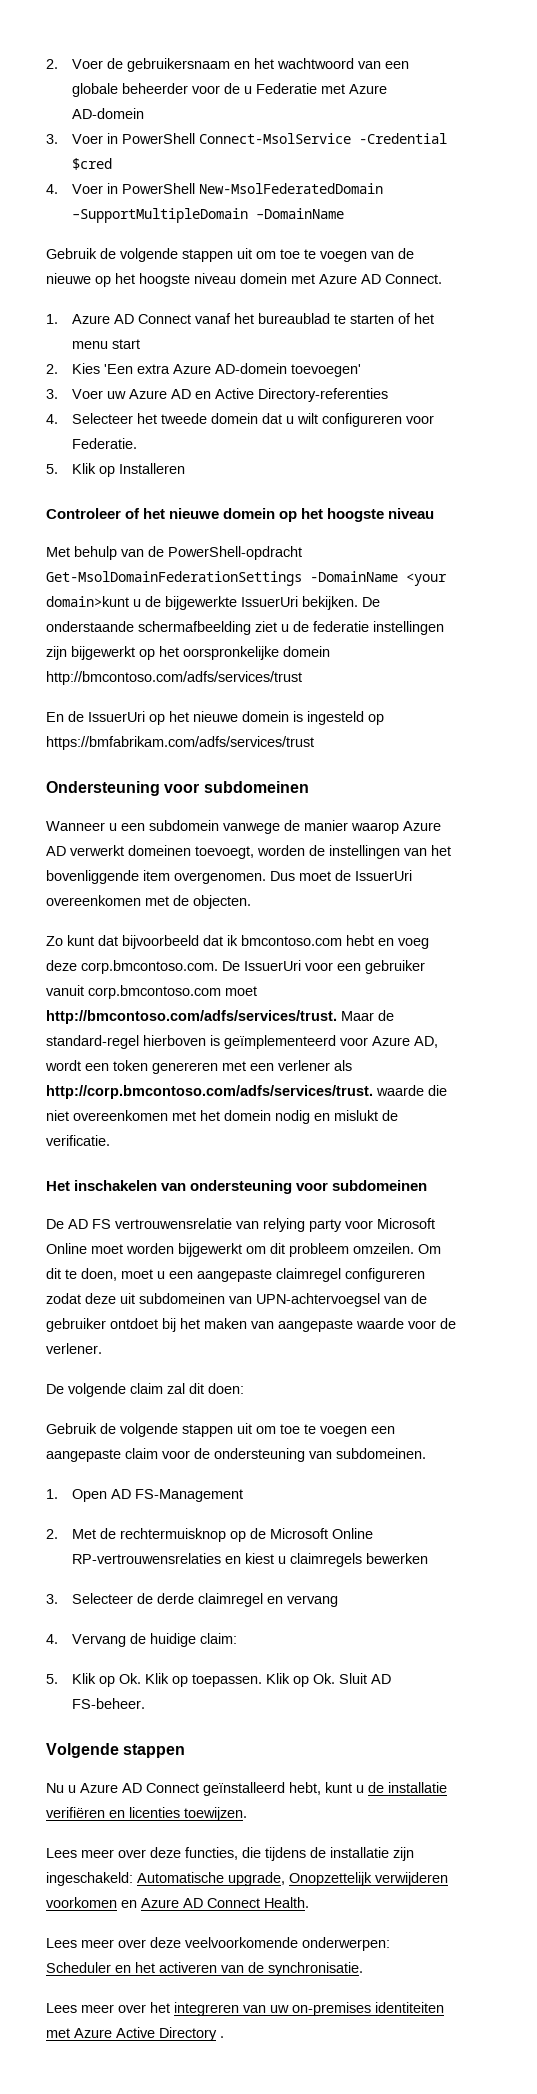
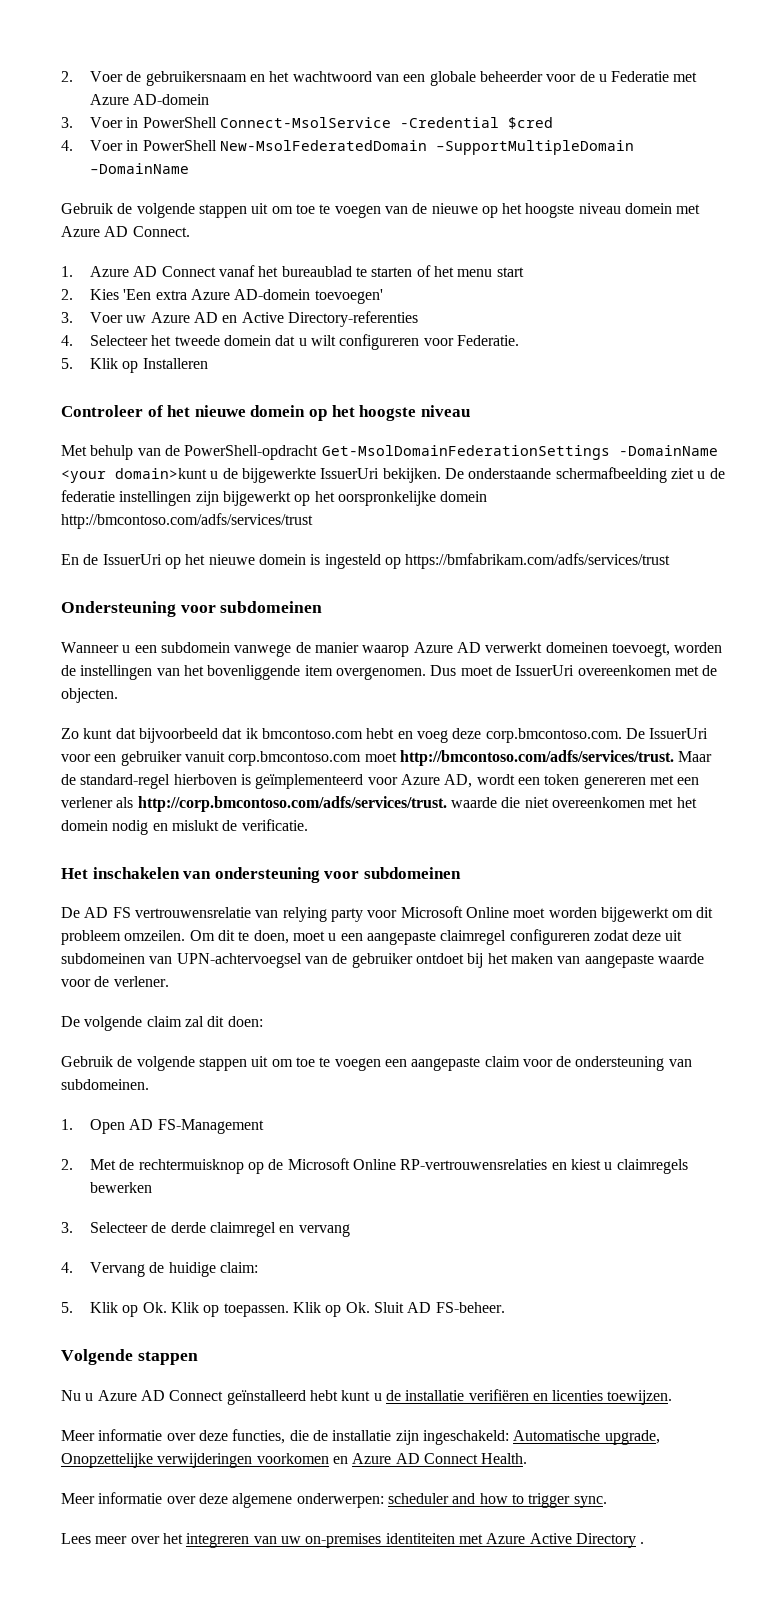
- Nu u Azure AD Connect geïnstalleerd hebt, kunt u de installatie verifiëren en licenties toewijzen.
+ Nu u Azure AD Connect geïnstalleerd hebt kunt u de installatie verifiëren en licenties toewijzen.
- Lees meer over deze functies, die tijdens de installatie zijn ingeschakeld: Automatische upgrade, Onopzettelijk verwijderen voorkomen en Azure AD Connect Health.
+ Meer informatie over deze functies, die de installatie zijn ingeschakeld: Automatische upgrade, Onopzettelijke verwijderingen voorkomen en Azure AD Connect Health.
- Lees meer over deze veelvoorkomende onderwerpen: Scheduler en het activeren van de synchronisatie.
+ Meer informatie over deze algemene onderwerpen: scheduler and how to trigger sync.

